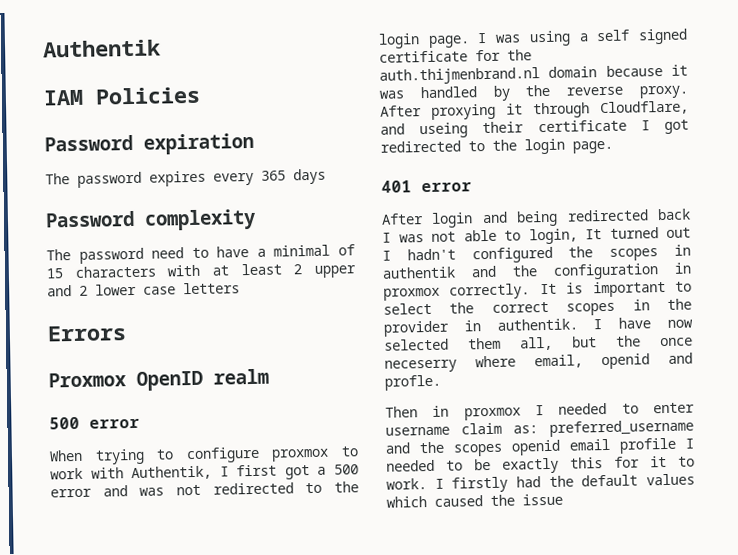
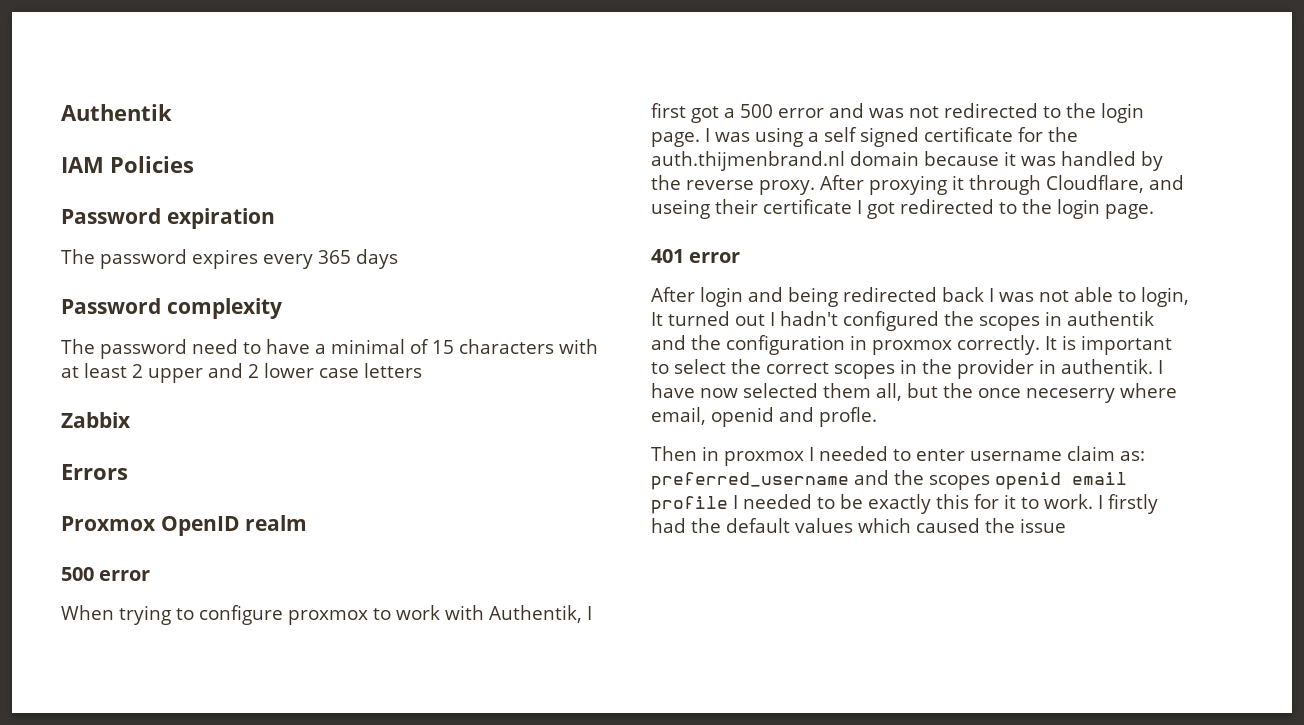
+ Zabbix

